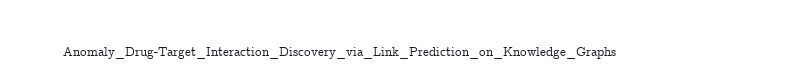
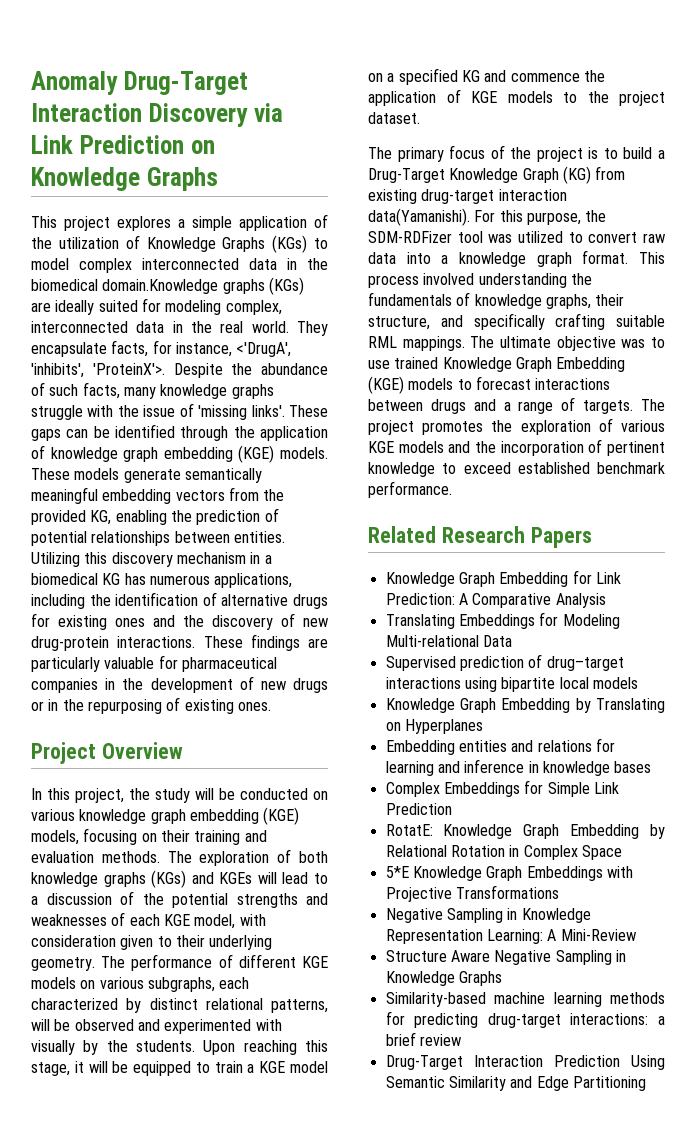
- Anomaly_Drug-Target_Interaction_Discovery_via_Link_Prediction_on_Knowledge_Graphs
+ Anomaly Drug-Target Interaction Discovery via Link Prediction on Knowledge Graphs
+ This project explores a simple application of the utilization of Knowledge Graphs (KGs) to model complex interconnected data in the biomedical domain.Knowledge graphs (KGs) are ideally suited for modeling complex, interconnected data in the real world. They encapsulate facts, for instance, <'DrugA', 'inhibits', 'ProteinX'>. Despite the abundance of such facts, many knowledge graphs struggle with the issue of 'missing links'. These gaps can be identified through the application of knowledge graph embedding (KGE) models. These models generate semantically meaningful embedding vectors from the provided KG, enabling the prediction of potential relationships between entities. Utilizing this discovery mechanism in a biomedical KG has numerous applications, including the identification of alternative drugs for existing ones and the discovery of new drug-protein interactions. These findings are particularly valuable for pharmaceutical companies in the development of new drugs or in the repurposing of existing ones.
+ Project Overview
+ In this project, the study will be conducted on various knowledge graph embedding (KGE) models, focusing on their training and evaluation methods. The exploration of both knowledge graphs (KGs) and KGEs will lead to a discussion of the potential strengths and weaknesses of each KGE model, with consideration given to their underlying geometry. The performance of different KGE models on various subgraphs, each characterized by distinct relational patterns, will be observed and experimented with visually by the students. Upon reaching this stage, it will be equipped to train a KGE model on a specified KG and commence the application of KGE models to the project dataset.
+ The primary focus of the project is to build a Drug-Target Knowledge Graph (KG) from existing drug-target interaction data(Yamanishi). For this purpose, the SDM-RDFizer tool was utilized to convert raw data into a knowledge graph format. This process involved understanding the fundamentals of knowledge graphs, their structure, and specifically crafting suitable RML mappings. The ultimate objective was to use trained Knowledge Graph Embedding (KGE) models to forecast interactions between drugs and a range of targets. The project promotes the exploration of various KGE models and the incorporation of pertinent knowledge to exceed established benchmark performance.
+ Related Research Papers
+ Knowledge Graph Embedding for Link Prediction: A Comparative Analysis
+ Translating Embeddings for Modeling Multi-relational Data
+ Supervised prediction of drug–target interactions using bipartite local models
+ Knowledge Graph Embedding by Translating on Hyperplanes
+ Embedding entities and relations for learning and inference in knowledge bases
+ Complex Embeddings for Simple Link Prediction
+ RotatE: Knowledge Graph Embedding by Relational Rotation in Complex Space
+ 5*E Knowledge Graph Embeddings with Projective Transformations
+ Negative Sampling in Knowledge Representation Learning: A Mini-Review
+ Structure Aware Negative Sampling in Knowledge Graphs
+ Similarity-based machine learning methods for predicting drug-target interactions: a brief review
+ Drug-Target Interaction Prediction Using Semantic Similarity and Edge Partitioning

